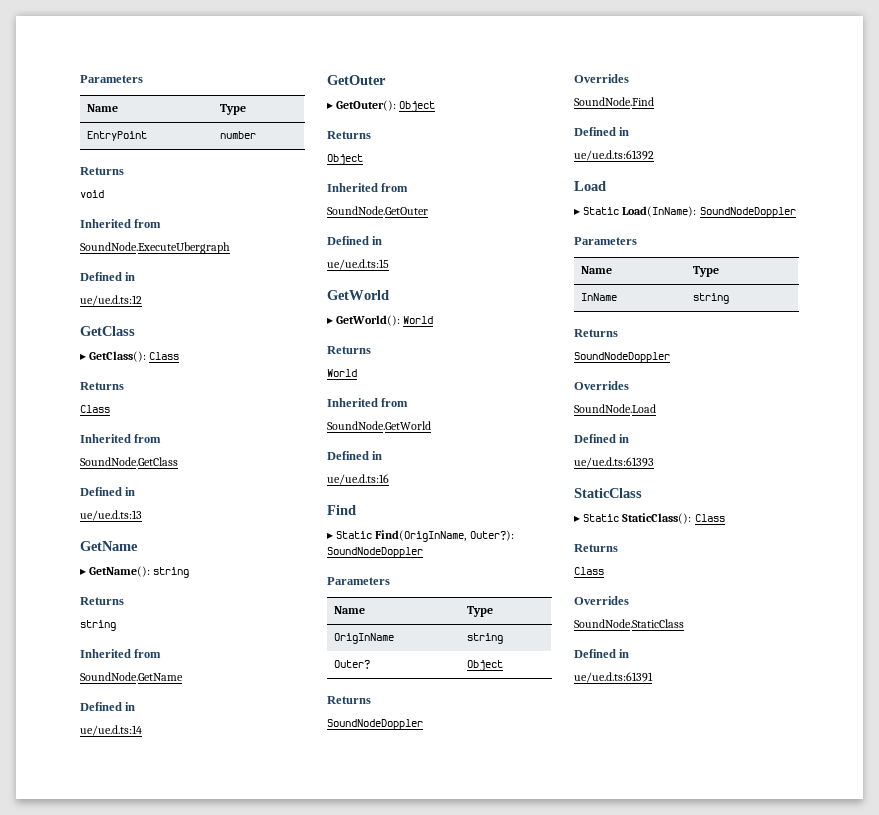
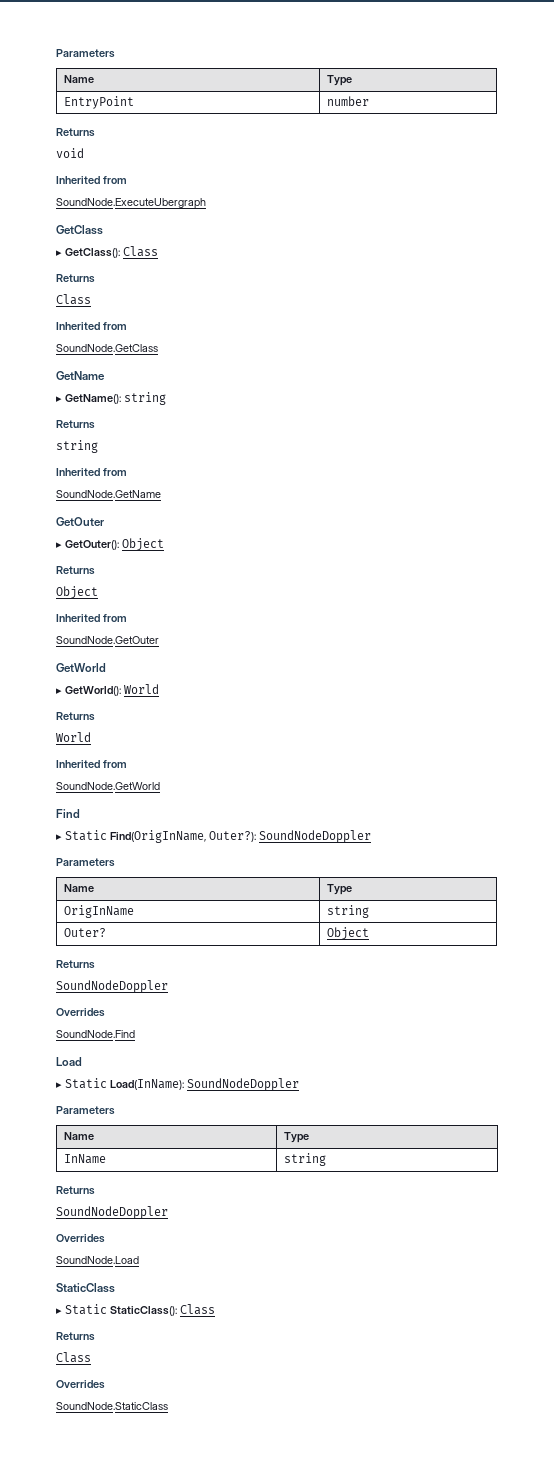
  SoundNode.ExecuteUbergraph
- Defined in
- ue/ue.d.ts:12
  SoundNode.GetClass
- Defined in
- ue/ue.d.ts:13
  SoundNode.GetName
- Defined in
- ue/ue.d.ts:14
  SoundNode.GetOuter
- Defined in
- ue/ue.d.ts:15
  SoundNode.GetWorld
- Defined in
- ue/ue.d.ts:16
  SoundNode.Find
- Defined in
- ue/ue.d.ts:61392
  SoundNode.Load
- Defined in
- ue/ue.d.ts:61393
  SoundNode.StaticClass
- Defined in
- ue/ue.d.ts:61391

